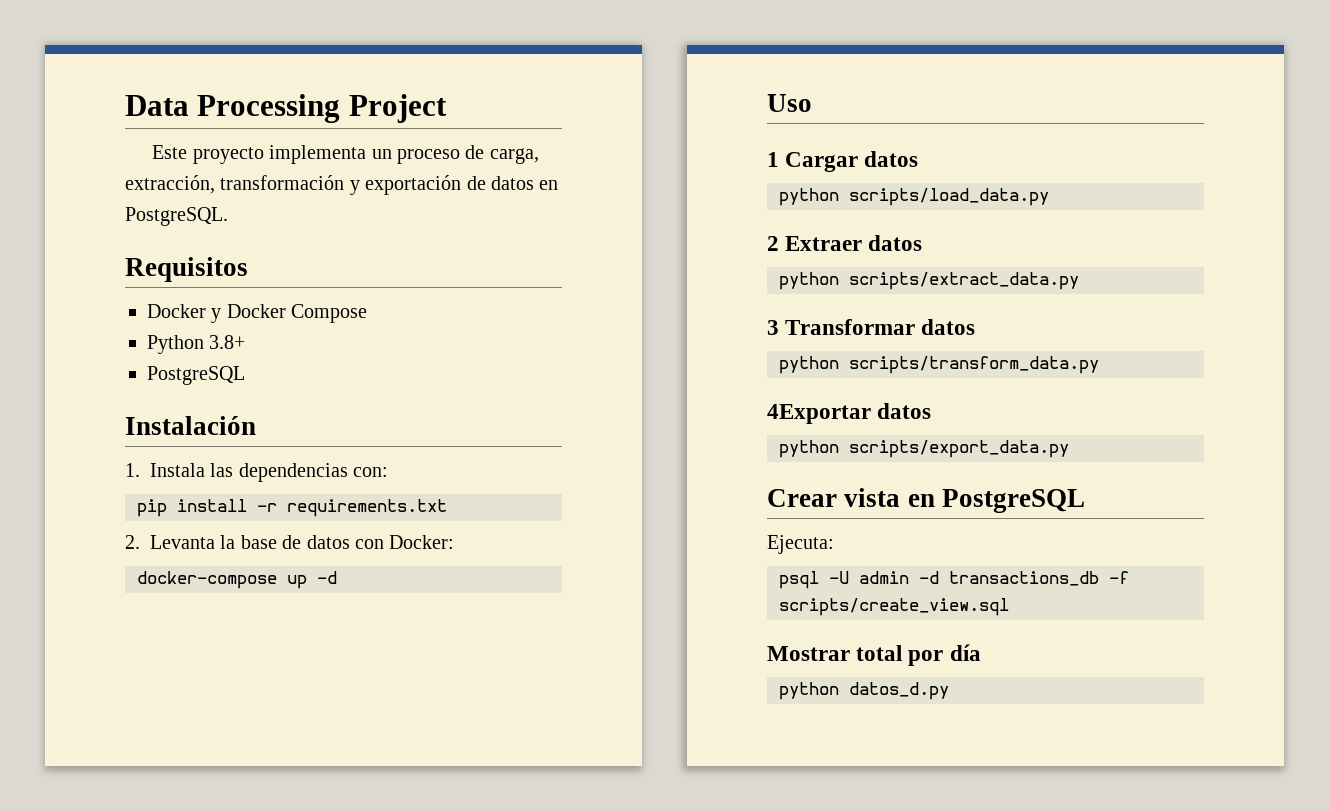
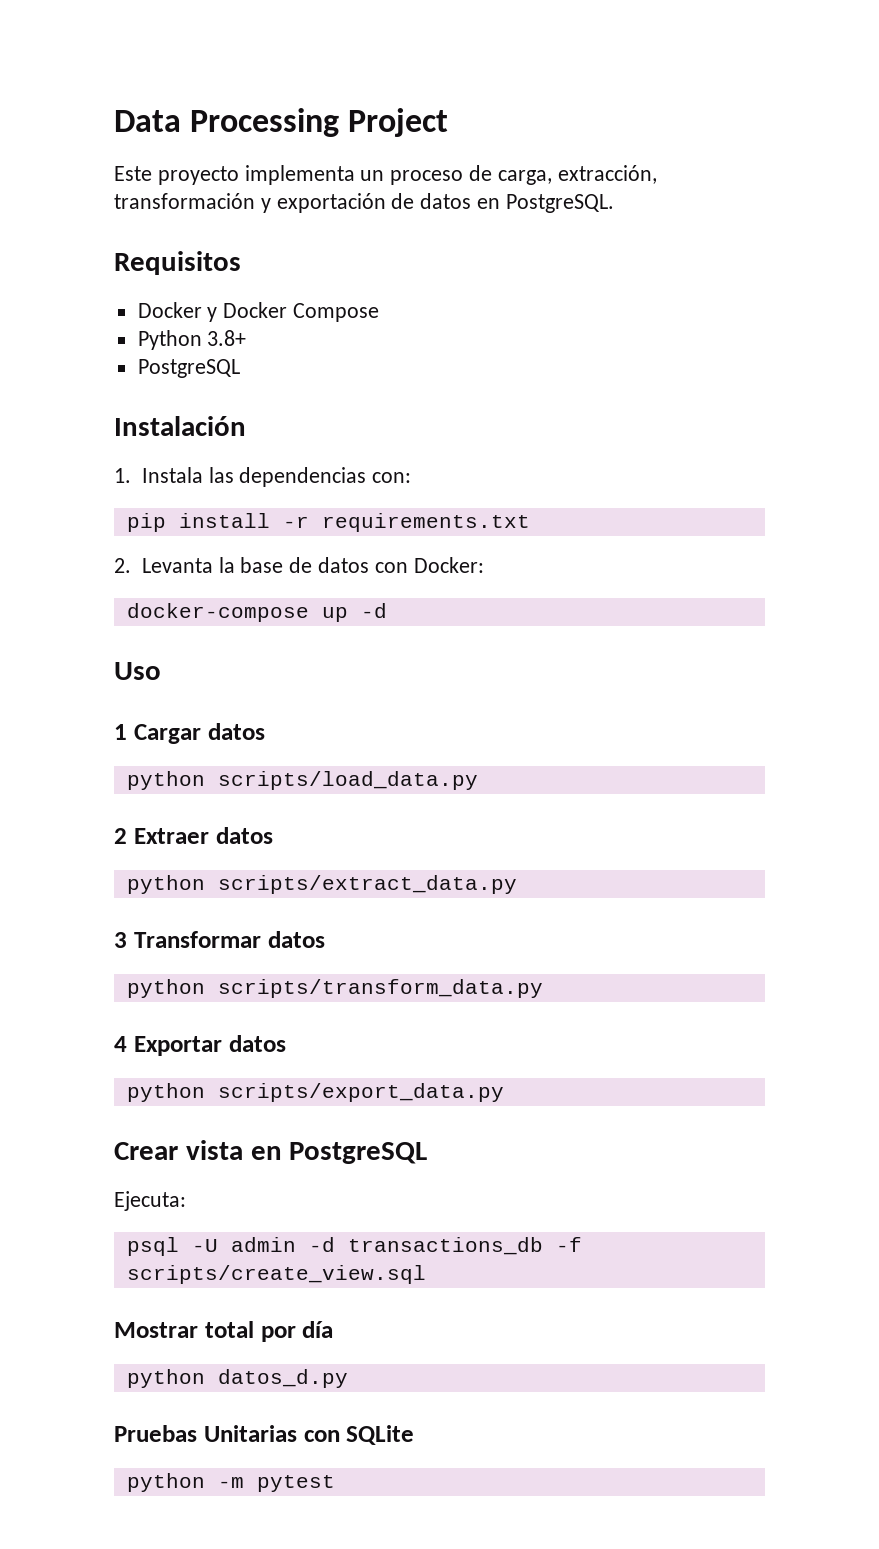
- 4Exportar datos
+ 4 Exportar datos
+ Pruebas Unitarias con SQLite
+ python -m pytest

